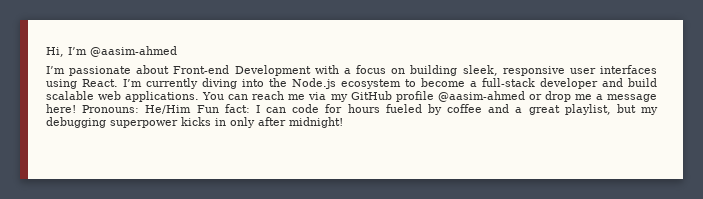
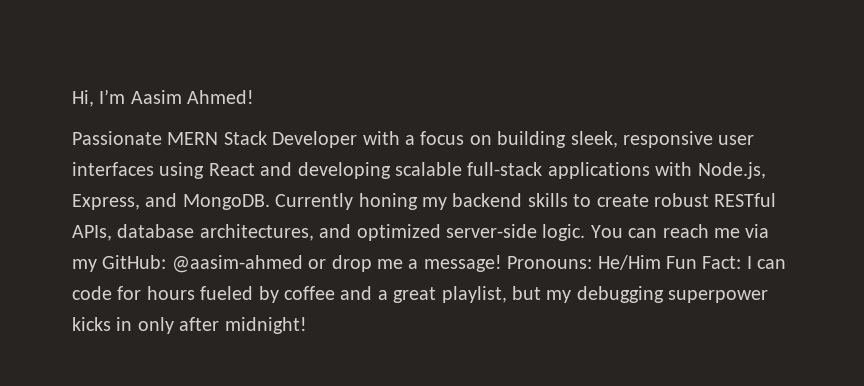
- Hi, I’m @aasim-ahmed
- I’m passionate about Front-end Development with a focus on building sleek, responsive user interfaces using React. I’m currently diving into the Node.js ecosystem to become a full-stack developer and build scalable web applications.
+ Hi, I’m Aasim Ahmed!
+ Passionate MERN Stack Developer with a focus on building sleek, responsive user interfaces using React and developing scalable full-stack applications with Node.js, Express, and MongoDB. Currently honing my backend skills to create robust RESTful APIs, database architectures, and optimized server-side logic.
- You can reach me via my GitHub profile @aasim-ahmed or drop me a message here!
+ You can reach me via my GitHub: @aasim-ahmed or drop me a message!
- Pronouns: He/Him Fun fact: I can code for hours fueled by coffee and a great playlist, but my debugging superpower kicks in only after midnight!
+ Pronouns: He/Him Fun Fact: I can code for hours fueled by coffee and a great playlist, but my debugging superpower kicks in only after midnight!

